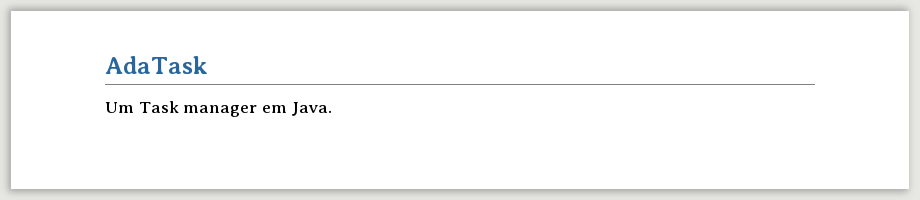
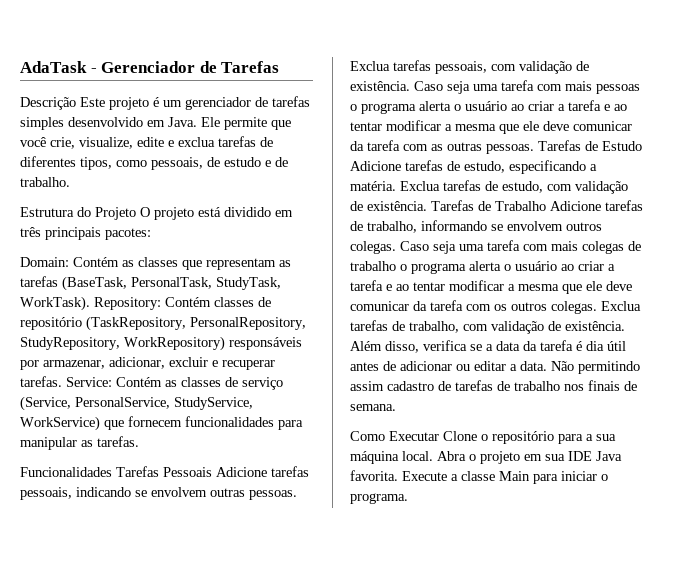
- AdaTask
- Um Task manager em Java.
+ AdaTask - Gerenciador de Tarefas
+ Descrição Este projeto é um gerenciador de tarefas simples desenvolvido em Java. Ele permite que você crie, visualize, edite e exclua tarefas de diferentes tipos, como pessoais, de estudo e de trabalho.
+ Estrutura do Projeto O projeto está dividido em três principais pacotes:
+ Domain: Contém as classes que representam as tarefas (BaseTask, PersonalTask, StudyTask, WorkTask). Repository: Contém classes de repositório (TaskRepository, PersonalRepository, StudyRepository, WorkRepository) responsáveis por armazenar, adicionar, excluir e recuperar tarefas. Service: Contém as classes de serviço (Service, PersonalService, StudyService, WorkService) que fornecem funcionalidades para manipular as tarefas.
+ Funcionalidades Tarefas Pessoais Adicione tarefas pessoais, indicando se envolvem outras pessoas. Exclua tarefas pessoais, com validação de existência. Caso seja uma tarefa com mais pessoas o programa alerta o usuário ao criar a tarefa e ao tentar modificar a mesma que ele deve comunicar da tarefa com as outras pessoas. Tarefas de Estudo Adicione tarefas de estudo, especificando a matéria. Exclua tarefas de estudo, com validação de existência. Tarefas de Trabalho Adicione tarefas de trabalho, informando se envolvem outros colegas. Caso seja uma tarefa com mais colegas de trabalho o programa alerta o usuário ao criar a tarefa e ao tentar modificar a mesma que ele deve comunicar da tarefa com os outros colegas. Exclua tarefas de trabalho, com validação de existência. Além disso, verifica se a data da tarefa é dia útil antes de adicionar ou editar a data. Não permitindo assim cadastro de tarefas de trabalho nos finais de semana.
+ Como Executar Clone o repositório para a sua máquina local. Abra o projeto em sua IDE Java favorita. Execute a classe Main para iniciar o programa.

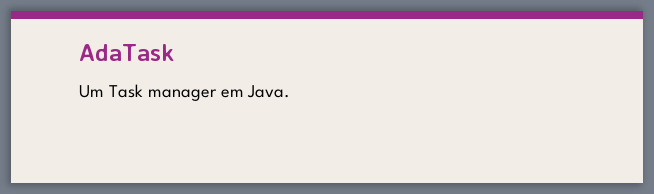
- AdaTask - Gerenciador de Tarefas
- Descrição Este projeto é um gerenciador de tarefas simples desenvolvido em Java. Ele permite que você crie, visualize, edite e exclua tarefas de diferentes tipos, como pessoais, de estudo e de trabalho.
- Estrutura do Projeto O projeto está dividido em três principais pacotes:
- Domain: Contém as classes que representam as tarefas (BaseTask, PersonalTask, StudyTask, WorkTask). Repository: Contém classes de repositório (TaskRepository, PersonalRepository, StudyRepository, WorkRepository) responsáveis por armazenar, adicionar, excluir e recuperar tarefas. Service: Contém as classes de serviço (Service, PersonalService, StudyService, WorkService) que fornecem funcionalidades para manipular as tarefas.
- Funcionalidades Tarefas Pessoais Adicione tarefas pessoais, indicando se envolvem outras pessoas. Exclua tarefas pessoais, com validação de existência. Caso seja uma tarefa com mais pessoas o programa alerta o usuário ao criar a tarefa e ao tentar modificar a mesma que ele deve comunicar da tarefa com as outras pessoas. Tarefas de Estudo Adicione tarefas de estudo, especificando a matéria. Exclua tarefas de estudo, com validação de existência. Tarefas de Trabalho Adicione tarefas de trabalho, informando se envolvem outros colegas. Caso seja uma tarefa com mais colegas de trabalho o programa alerta o usuário ao criar a tarefa e ao tentar modificar a mesma que ele deve comunicar da tarefa com os outros colegas. Exclua tarefas de trabalho, com validação de existência. Além disso, verifica se a data da tarefa é dia útil antes de adicionar ou editar a data. Não permitindo assim cadastro de tarefas de trabalho nos finais de semana.
- Como Executar Clone o repositório para a sua máquina local. Abra o projeto em sua IDE Java favorita. Execute a classe Main para iniciar o programa.
+ AdaTask
+ Um Task manager em Java.

